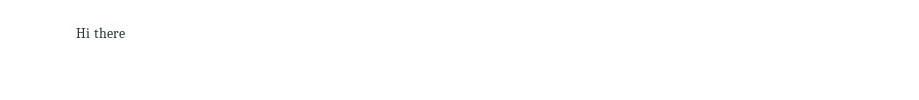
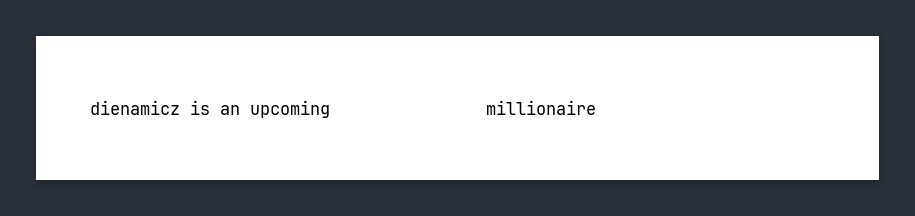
- Hi there
+ dienamicz is an upcoming millionaire

